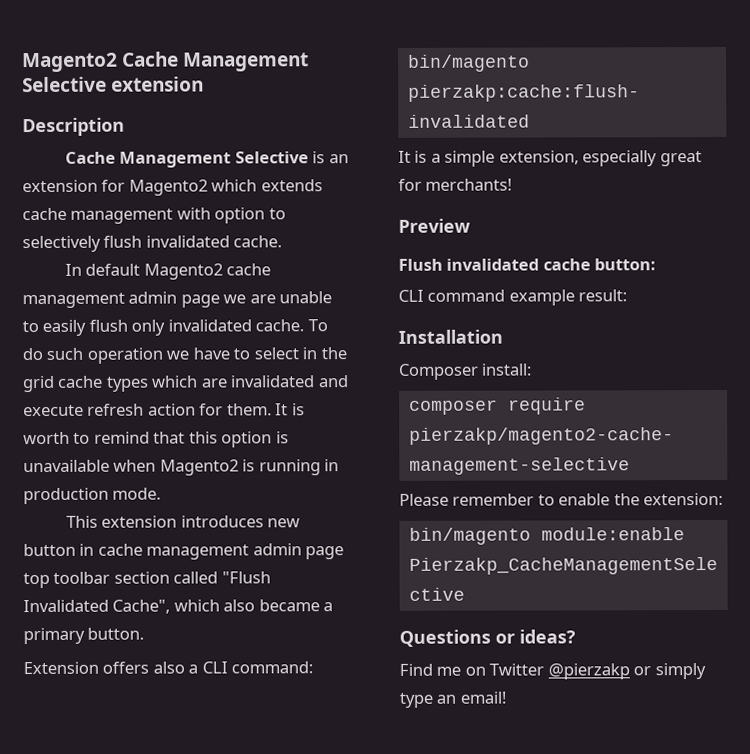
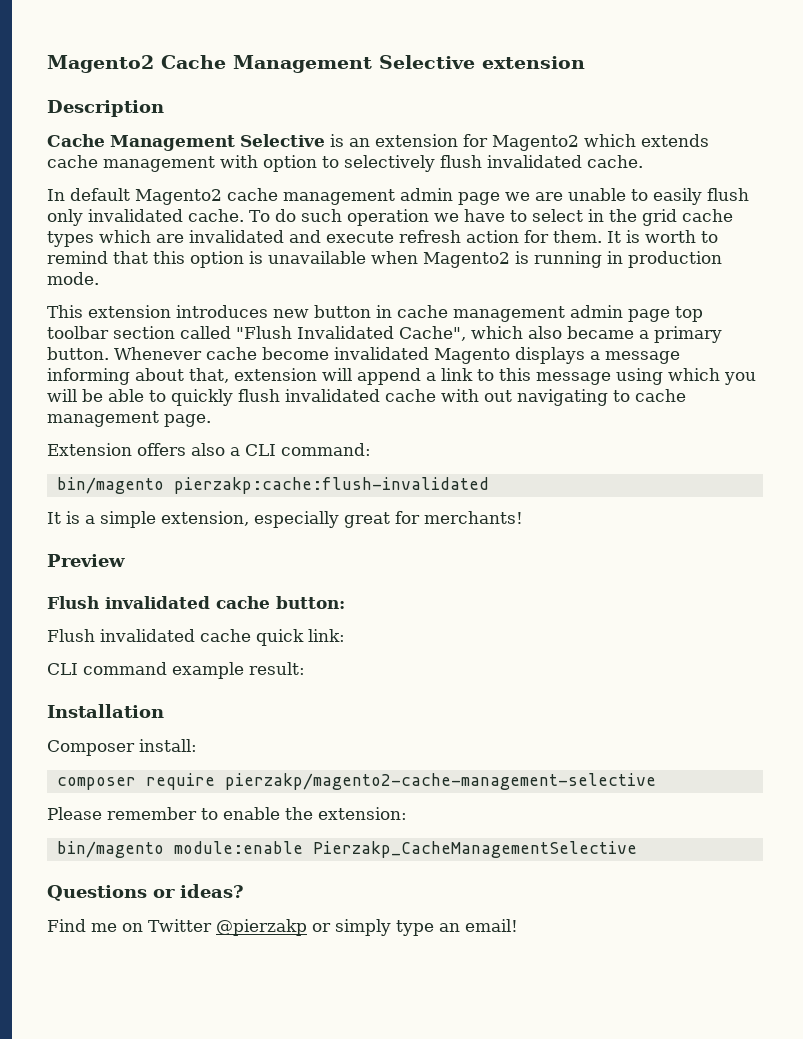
+ Whenever cache become invalidated Magento displays a message informing about that, extension will append a link to this message using which you will be able to quickly flush invalidated cache with out navigating to cache management page.
+ Flush invalidated cache quick link:

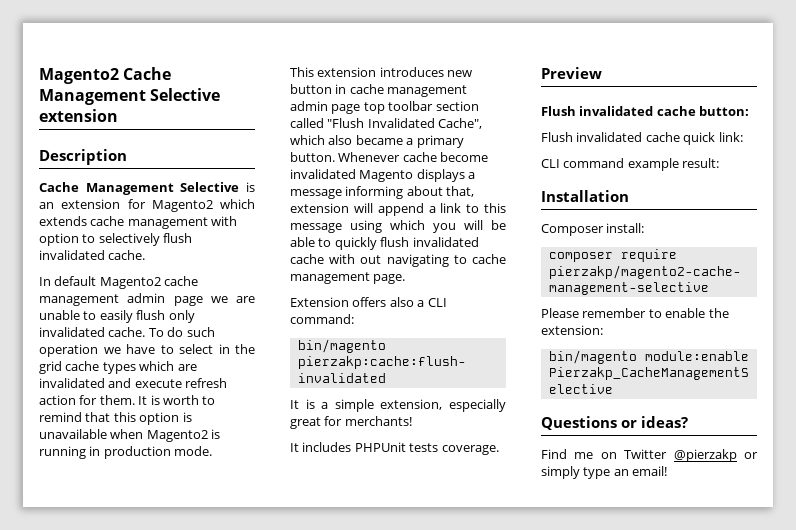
+ It includes PHPUnit tests coverage.

